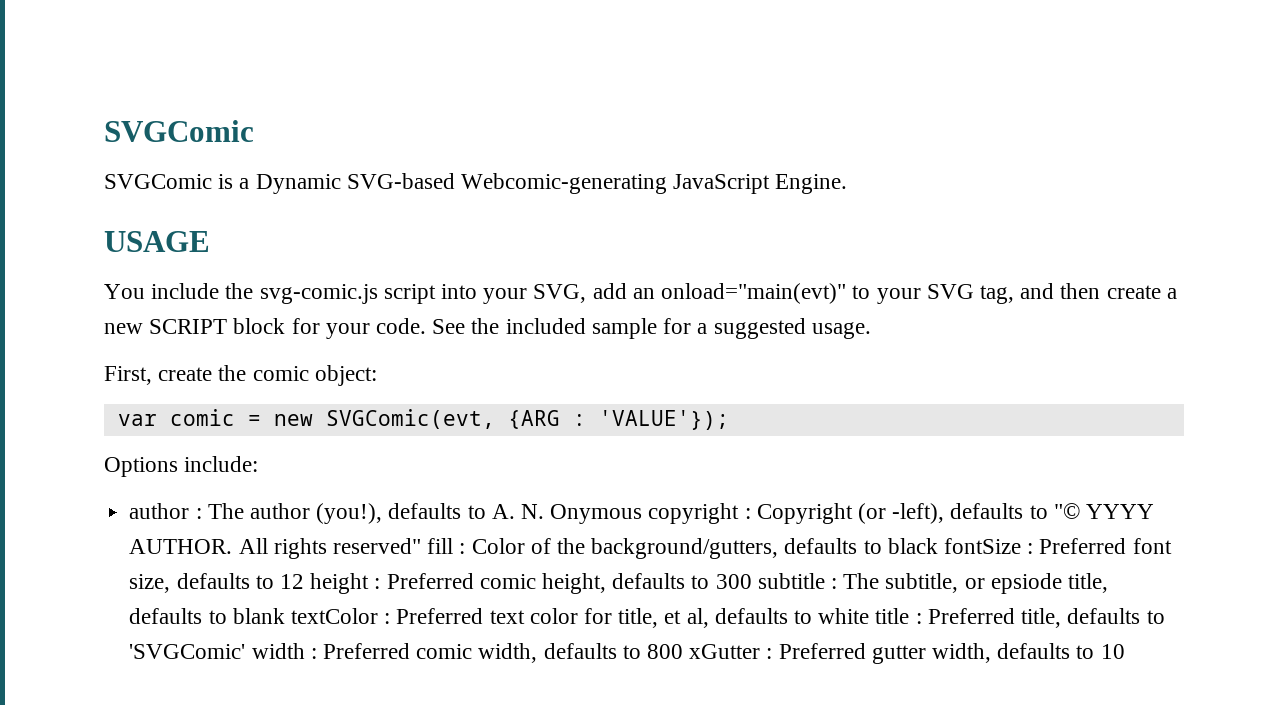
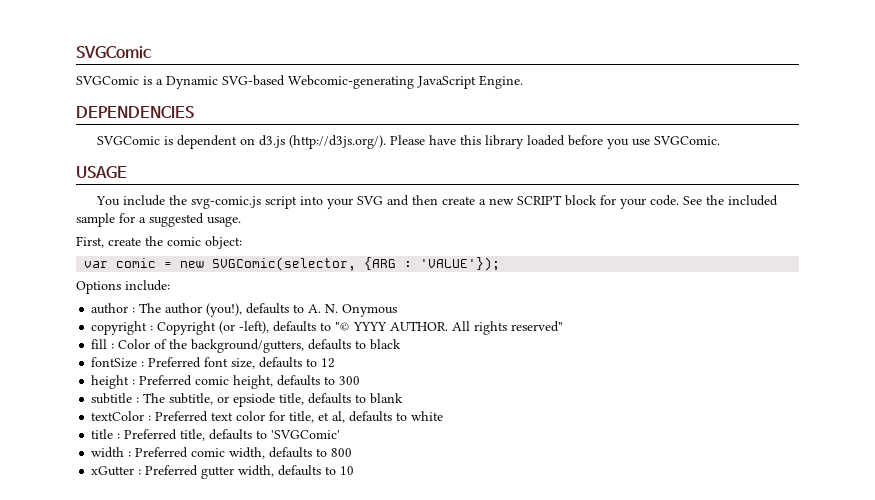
+ DEPENDENCIES
+ SVGComic is dependent on d3.js (http://d3js.org/). Please have this library loaded before you use SVGComic.
- You include the svg-comic.js script into your SVG, add an onload="main(evt)" to your SVG tag, and then create a new SCRIPT block for your code.
+ You include the svg-comic.js script into your SVG and then create a new SCRIPT block for your code.
- var comic = new SVGComic(evt, {ARG : 'VALUE'});
+ var comic = new SVGComic(selector, {ARG : 'VALUE'});
- author : The author (you!), defaults to A. N. Onymous copyright : Copyright (or -left), defaults to "© YYYY AUTHOR.
+ author : The author (you!), defaults to A. N. Onymous
+ copyright : Copyright (or -left), defaults to "© YYYY AUTHOR.
- All rights reserved" fill :
+ All rights reserved"
+ fill :
- Color of the background/gutters, defaults to black fontSize :
+ Color of the background/gutters, defaults to black
+ fontSize :
- Preferred font size, defaults to 12 height :
+ Preferred font size, defaults to 12
+ height :
- Preferred comic height, defaults to 300 subtitle :
+ Preferred comic height, defaults to 300
+ subtitle :
- The subtitle, or epsiode title, defaults to blank textColor :
+ The subtitle, or epsiode title, defaults to blank
+ textColor :
- Preferred text color for title, et al, defaults to white title :
+ Preferred text color for title, et al, defaults to white
+ title :
- Preferred title, defaults to 'SVGComic' width :
+ Preferred title, defaults to 'SVGComic'
+ width :
- Preferred comic width, defaults to 800 xGutter :
+ Preferred comic width, defaults to 800
+ xGutter :

